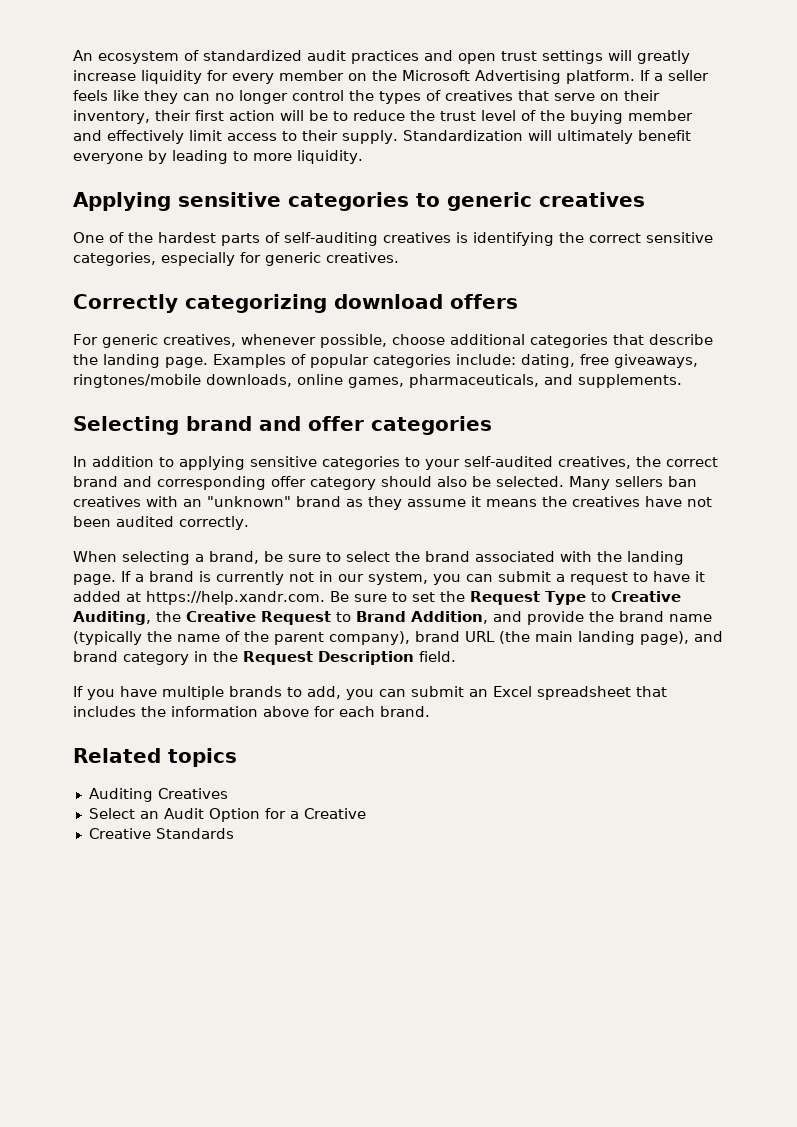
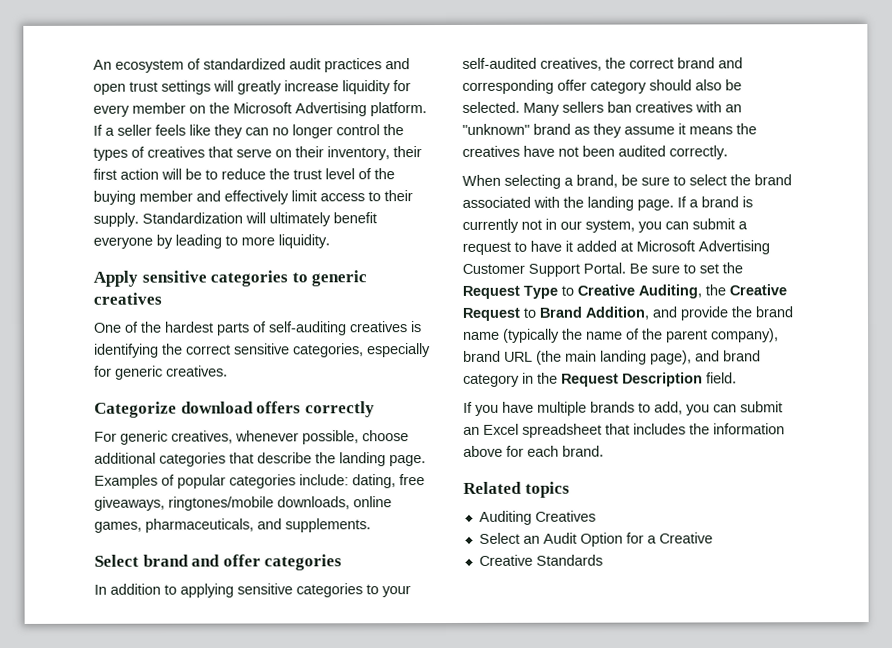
- Applying sensitive categories to generic creatives
+ Apply sensitive categories to generic creatives
- Correctly categorizing download offers
+ Categorize download offers correctly
- Selecting brand and offer categories
+ Select brand and offer categories
- If a brand is currently not in our system, you can submit a request to have it added at https://help.xandr.com. Be sure to set the Request Type to Creative Auditing, the Creative Request to Brand Addition, and provide the brand name (typically the name of the parent company), brand URL (the main landing page), and brand category in the Request Description field.
+ If a brand is currently not in our system, you can submit a request to have it added at Microsoft Advertising Customer Support Portal. Be sure to set the Request Type to Creative Auditing, the Creative Request to Brand Addition, and provide the brand name (typically the name of the parent company), brand URL (the main landing page), and brand category in the Request Description field.

